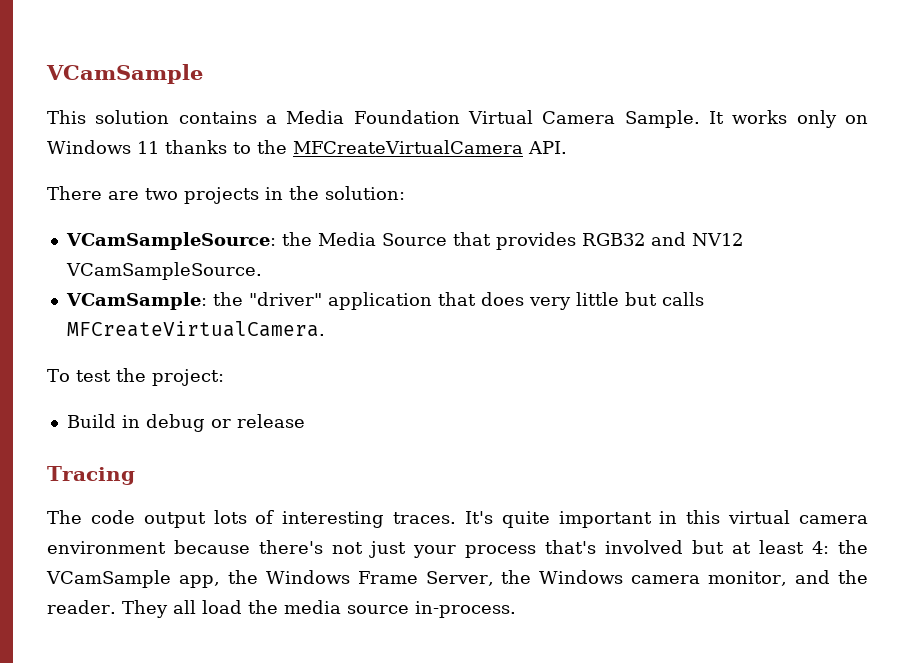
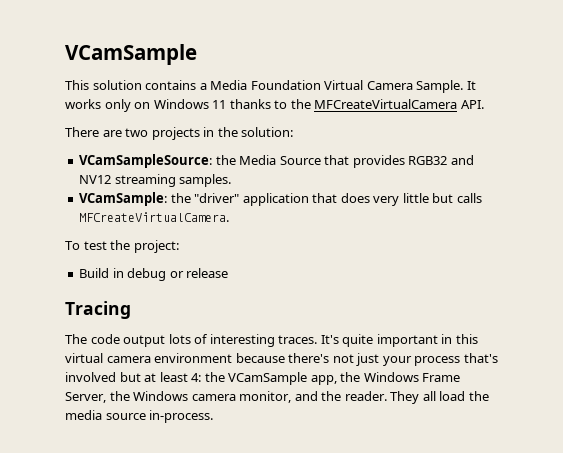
- VCamSampleSource: the Media Source that provides RGB32 and NV12 VCamSampleSource.
+ VCamSampleSource: the Media Source that provides RGB32 and NV12 streaming samples.

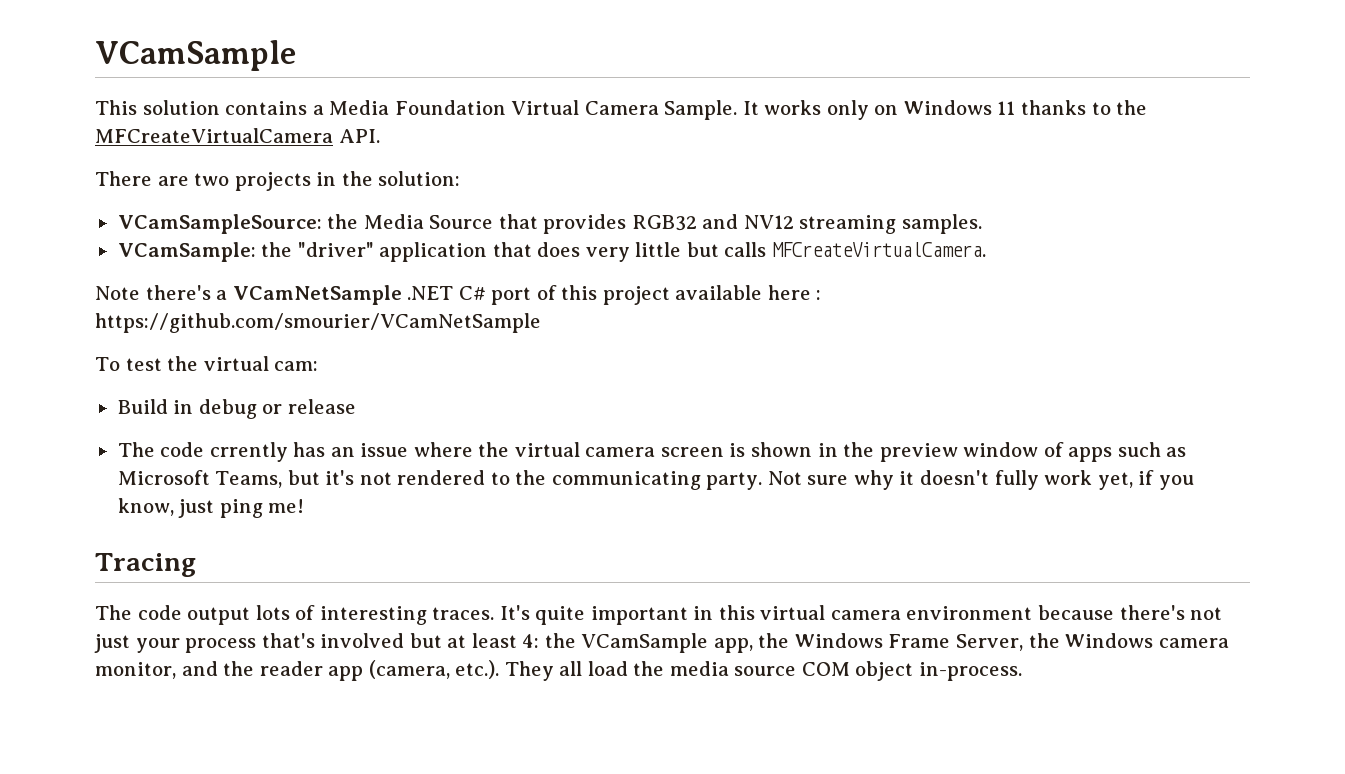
+ Note there's a VCamNetSample .NET C# port of this project available here : https://github.com/smourier/VCamNetSample
- To test the project:
+ To test the virtual cam:
+ The code crrently has an issue where the virtual camera screen is shown in the preview window of apps such as Microsoft Teams, but it's not rendered to the communicating party. Not sure why it doesn't fully work yet, if you know, just ping me!
- It's quite important in this virtual camera environment because there's not just your process that's involved but at least 4: the VCamSample app, the Windows Frame Server, the Windows camera monitor, and the reader. They all load the media source in-process.
+ It's quite important in this virtual camera environment because there's not just your process that's involved but at least 4: the VCamSample app, the Windows Frame Server, the Windows camera monitor, and the reader app (camera, etc.). They all load the media source COM object in-process.

